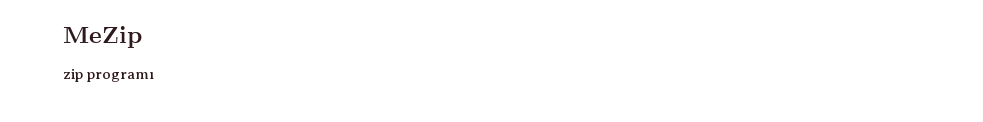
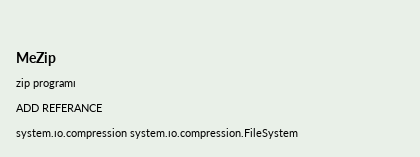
+ ADD REFERANCE
+ system.ıo.compression system.ıo.compression.FileSystem

